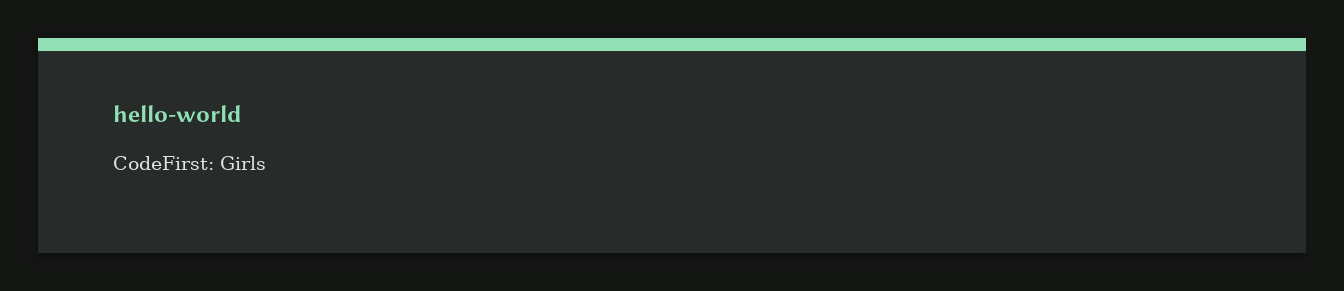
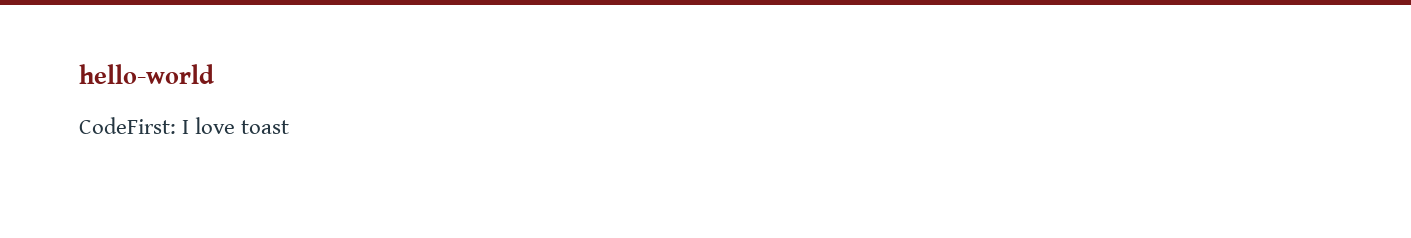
- CodeFirst: Girls
+ CodeFirst: I love toast

